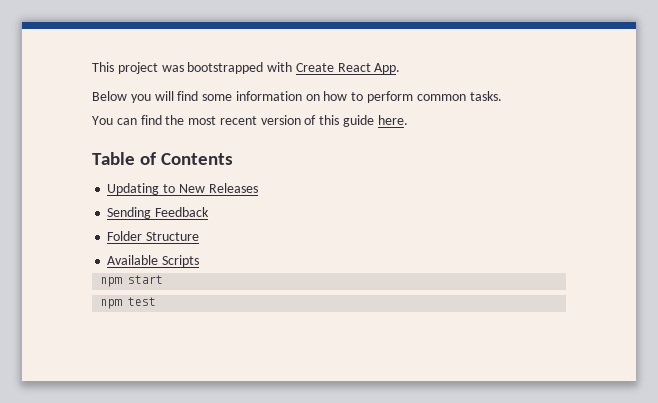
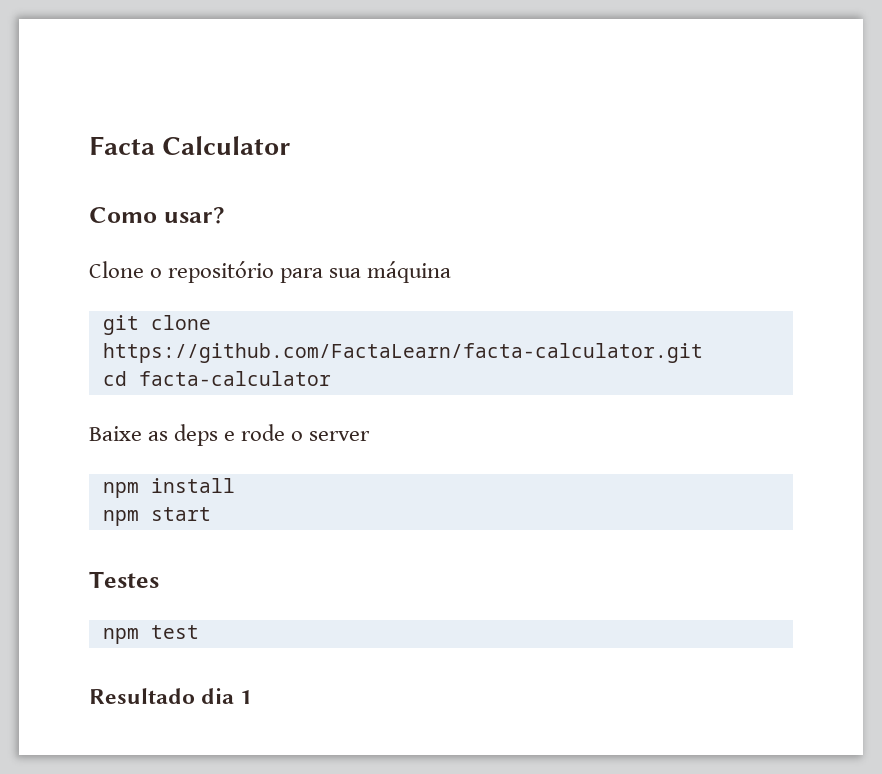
- This project was bootstrapped with Create React App.
- Below you will find some information on how to perform common tasks.
- You can find the most recent version of this guide here.
- Table of Contents
- Updating to New Releases
- Sending Feedback
- Folder Structure
- Available Scripts
+ Facta Calculator
+ Como usar?
+ Clone o repositório para sua máquina
+ git clone https://github.com/FactaLearn/facta-calculator.git
+ cd facta-calculator
+ Baixe as deps e rode o server
+ npm install
+ Testes
+ Resultado dia 1

